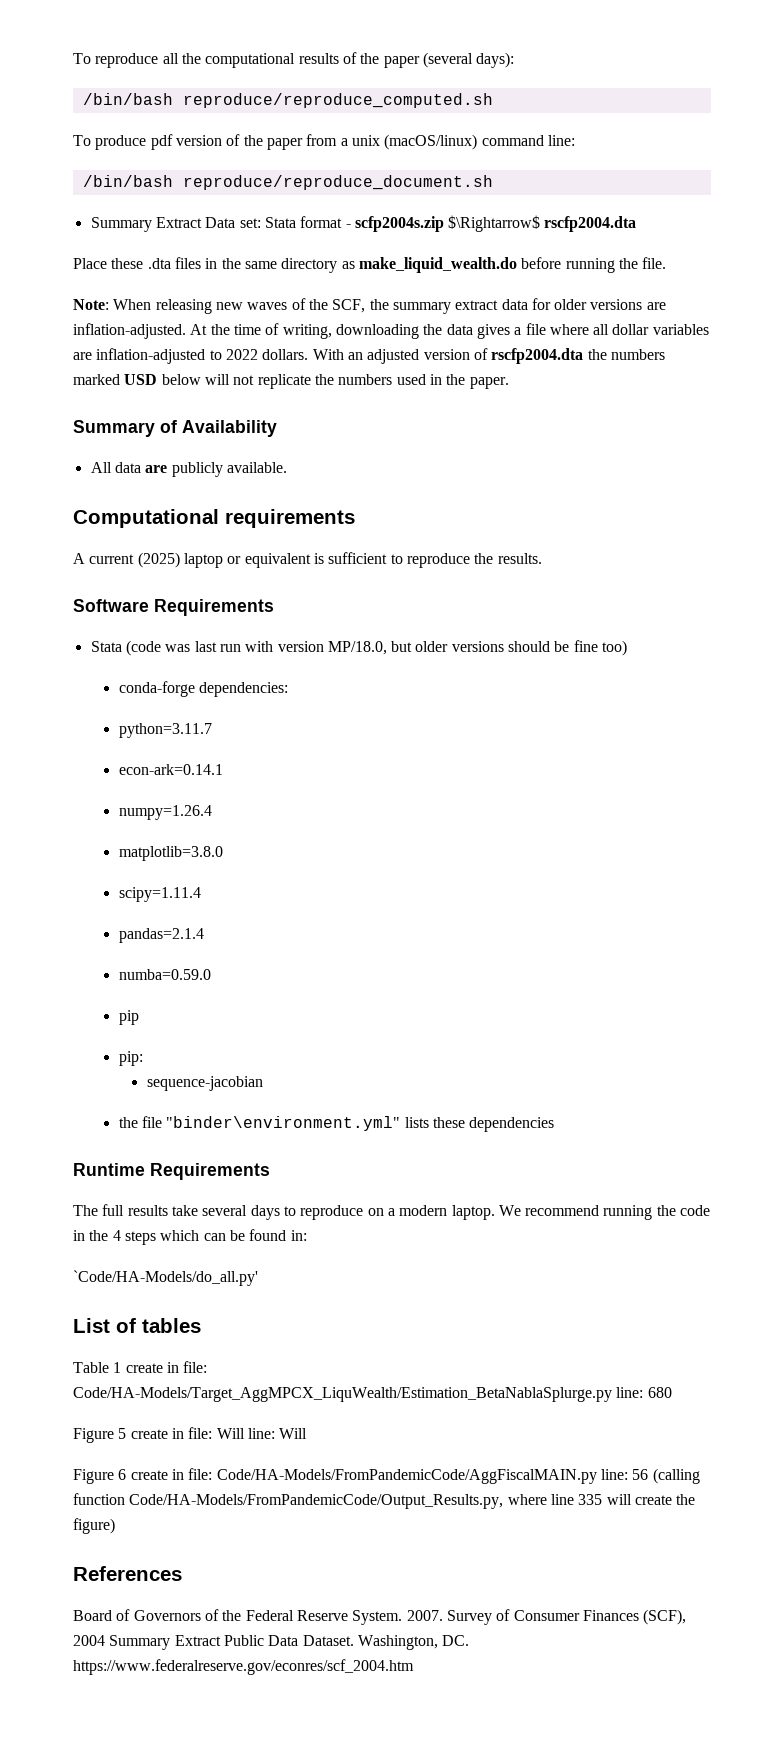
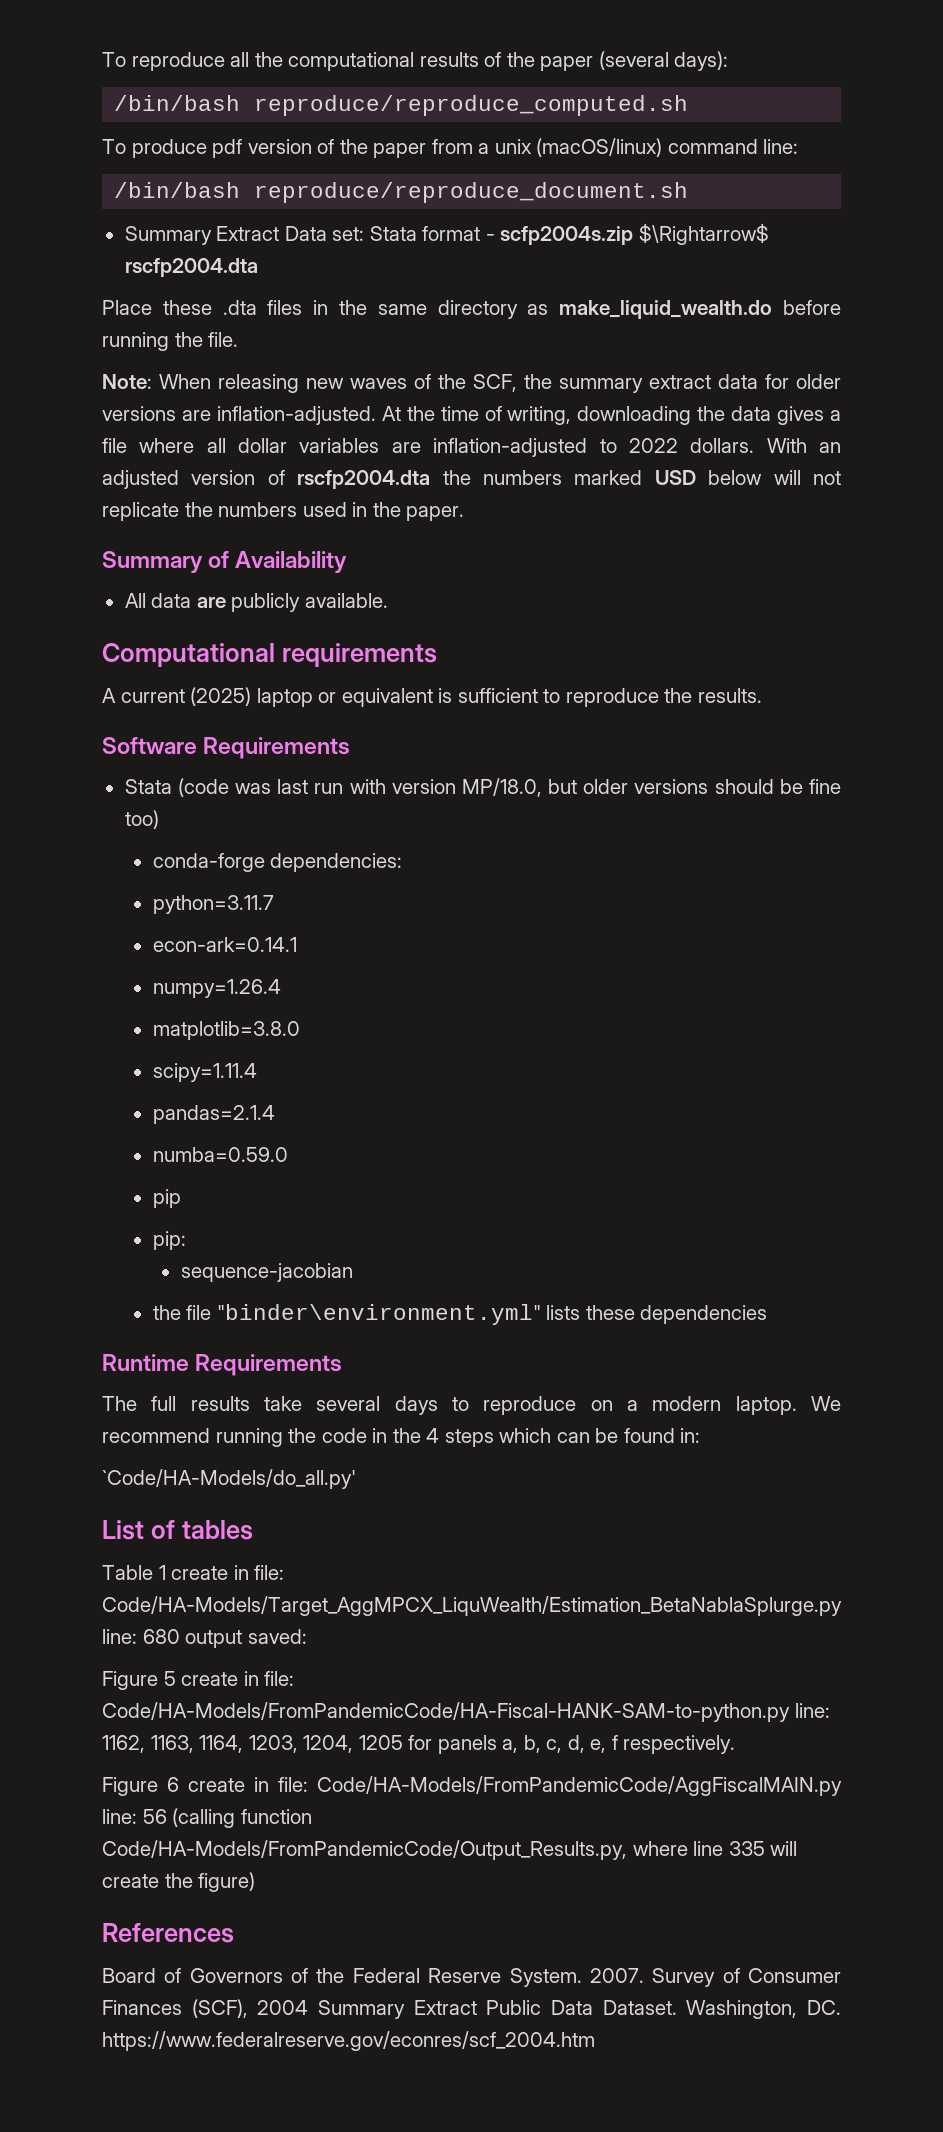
- Table 1 create in file: Code/HA-Models/Target_AggMPCX_LiquWealth/Estimation_BetaNablaSplurge.py line: 680
+ Table 1 create in file: Code/HA-Models/Target_AggMPCX_LiquWealth/Estimation_BetaNablaSplurge.py line: 680 output saved:
- Figure 5 create in file: Will line: Will
+ Figure 5 create in file: Code/HA-Models/FromPandemicCode/HA-Fiscal-HANK-SAM-to-python.py line: 1162, 1163, 1164, 1203, 1204, 1205 for panels a, b, c, d, e, f respectively.

